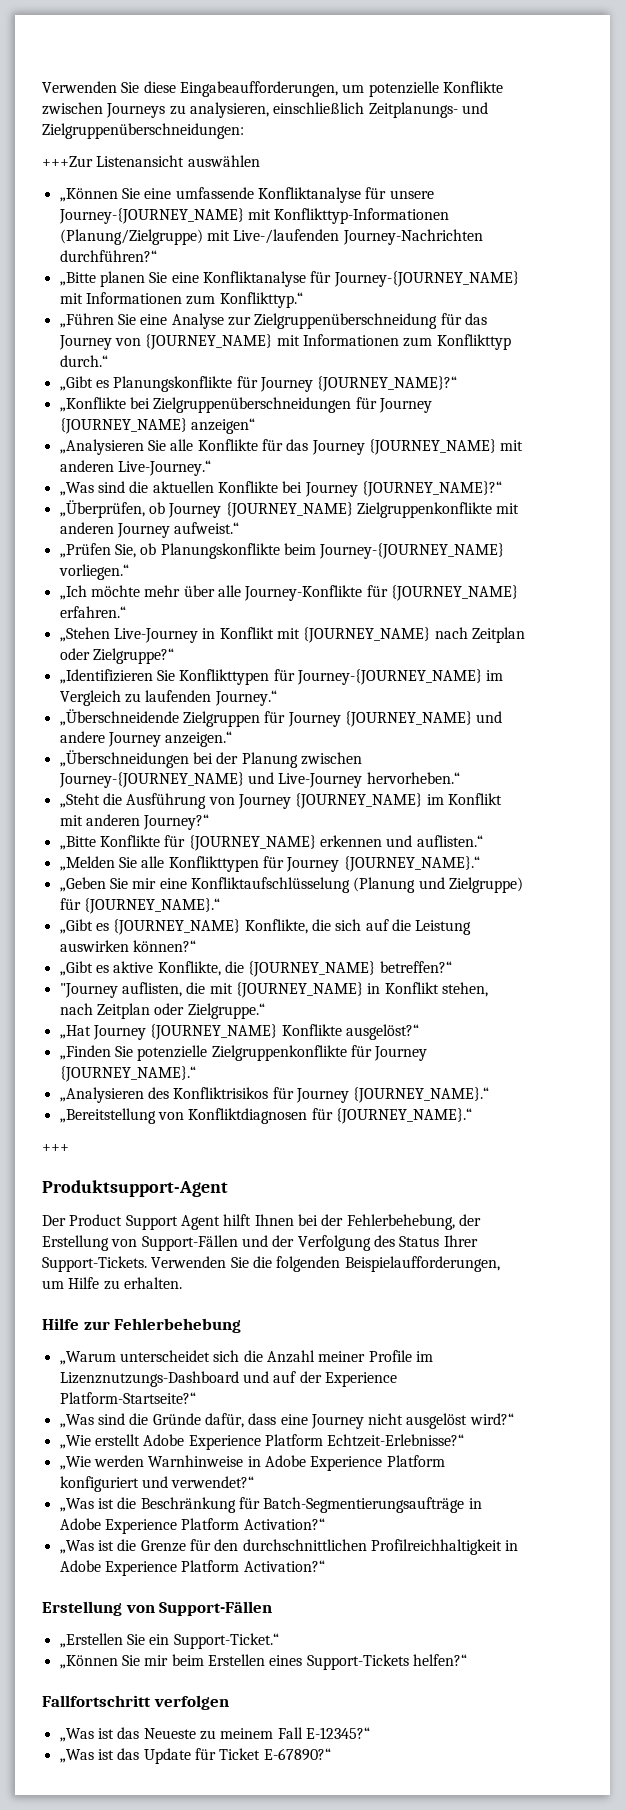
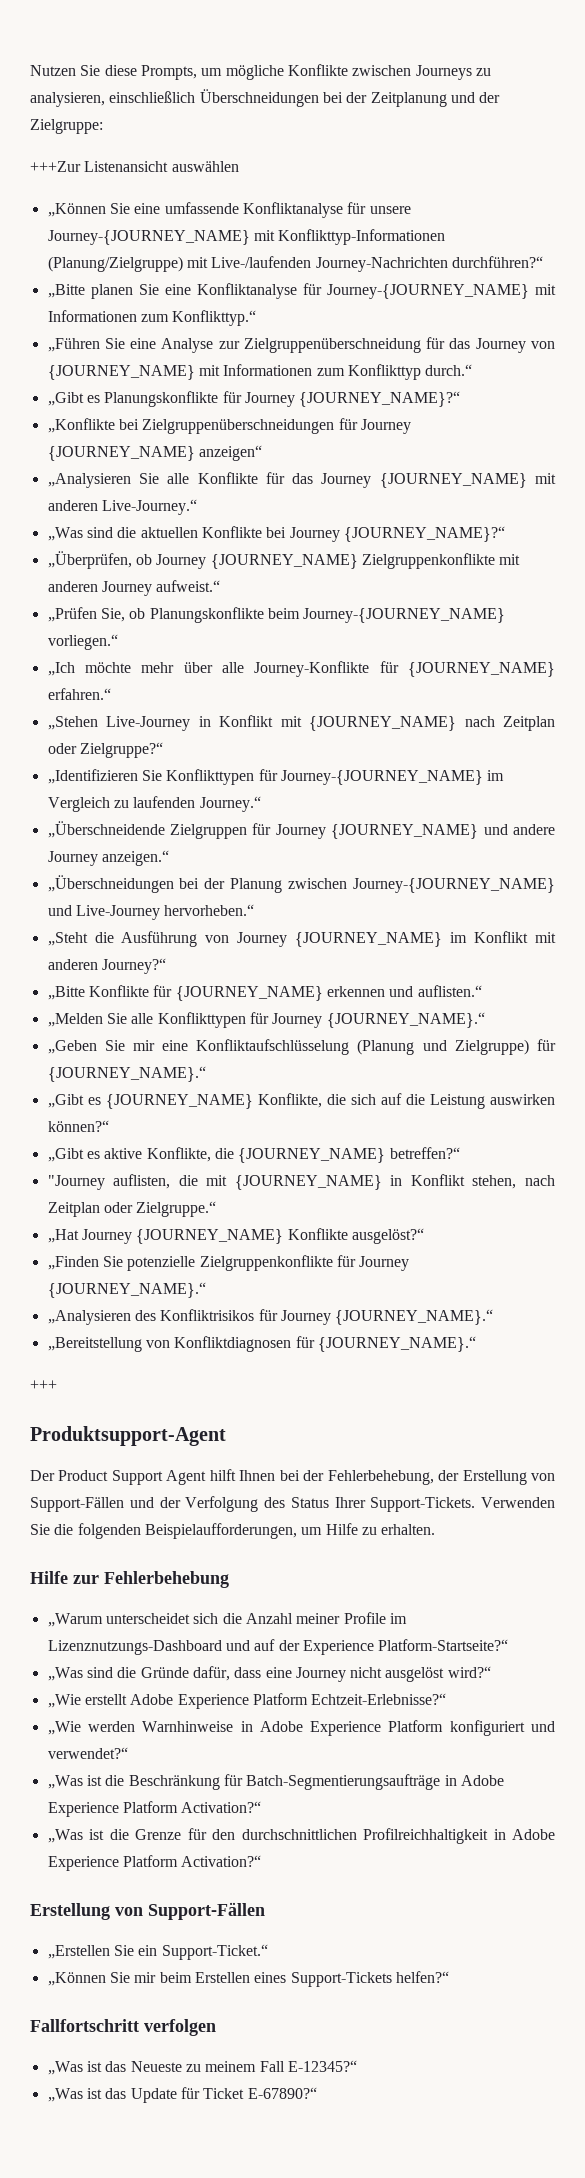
- Verwenden Sie diese Eingabeaufforderungen, um potenzielle Konflikte zwischen Journeys zu analysieren, einschließlich Zeitplanungs- und Zielgruppenüberschneidungen:
+ Nutzen Sie diese Prompts, um mögliche Konflikte zwischen Journeys zu analysieren, einschließlich Überschneidungen bei der Zeitplanung und der Zielgruppe:

